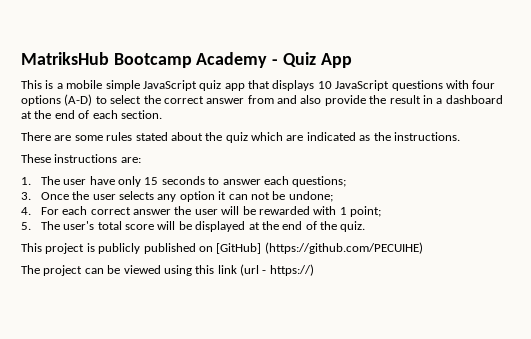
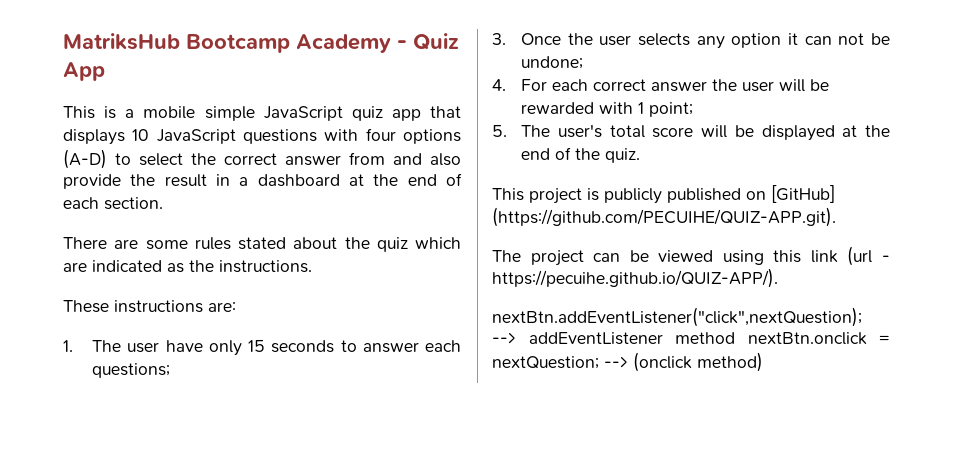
- This project is publicly published on [GitHub] (https://github.com/PECUIHE)
+ This project is publicly published on [GitHub] (https://github.com/PECUIHE/QUIZ-APP.git).
- The project can be viewed using this link (url - https://)
+ The project can be viewed using this link (url - https://pecuihe.github.io/QUIZ-APP/).
+ nextBtn.addEventListener("click",nextQuestion); --> addEventListener method nextBtn.onclick = nextQuestion; --> (onclick method)

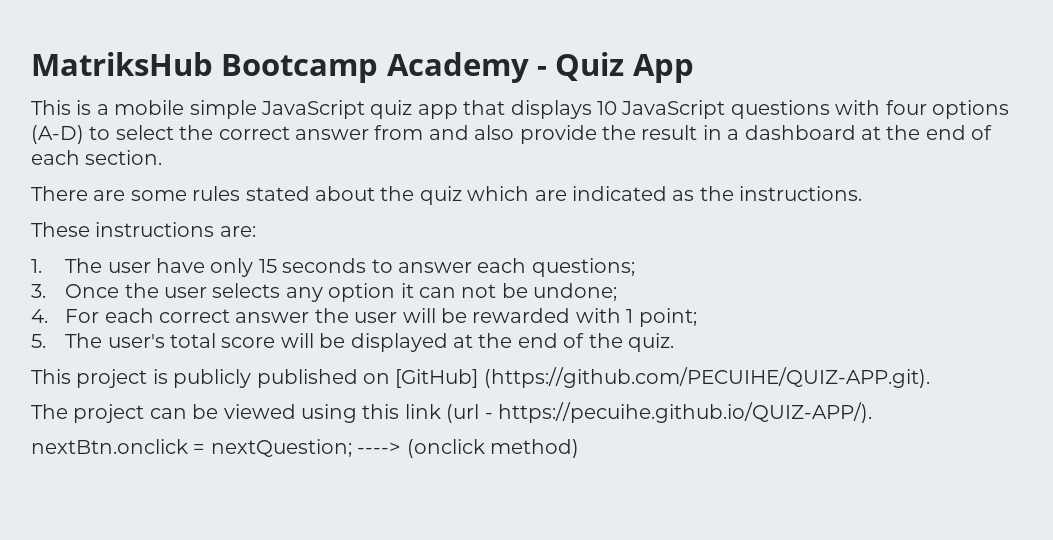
- nextBtn.addEventListener("click",nextQuestion); --> addEventListener method nextBtn.onclick = nextQuestion; --> (onclick method)
+ nextBtn.onclick = nextQuestion; ----> (onclick method)

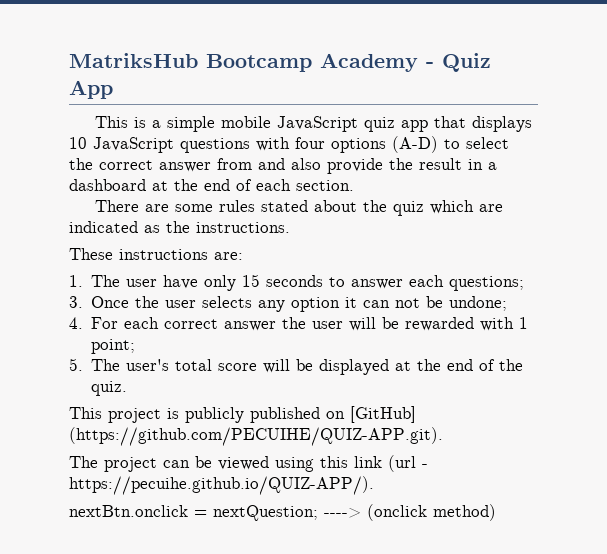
- This is a mobile simple JavaScript quiz app that displays 10 JavaScript questions with four options (A-D) to select the correct answer from and also provide the result in a dashboard at the end of each section.
+ This is a simple mobile JavaScript quiz app that displays 10 JavaScript questions with four options (A-D) to select the correct answer from and also provide the result in a dashboard at the end of each section.

